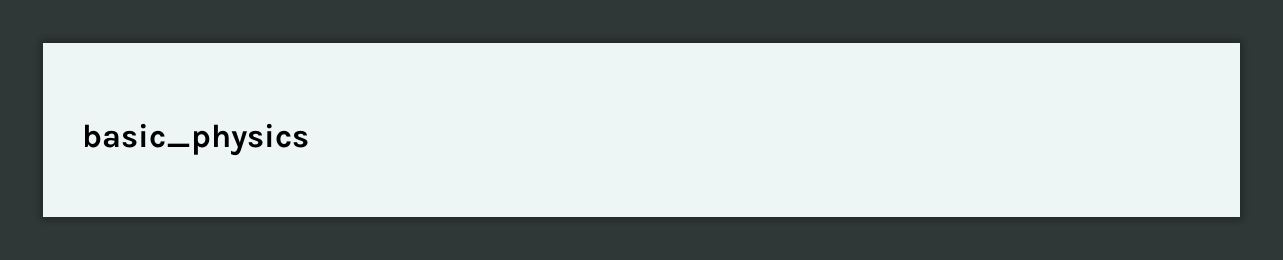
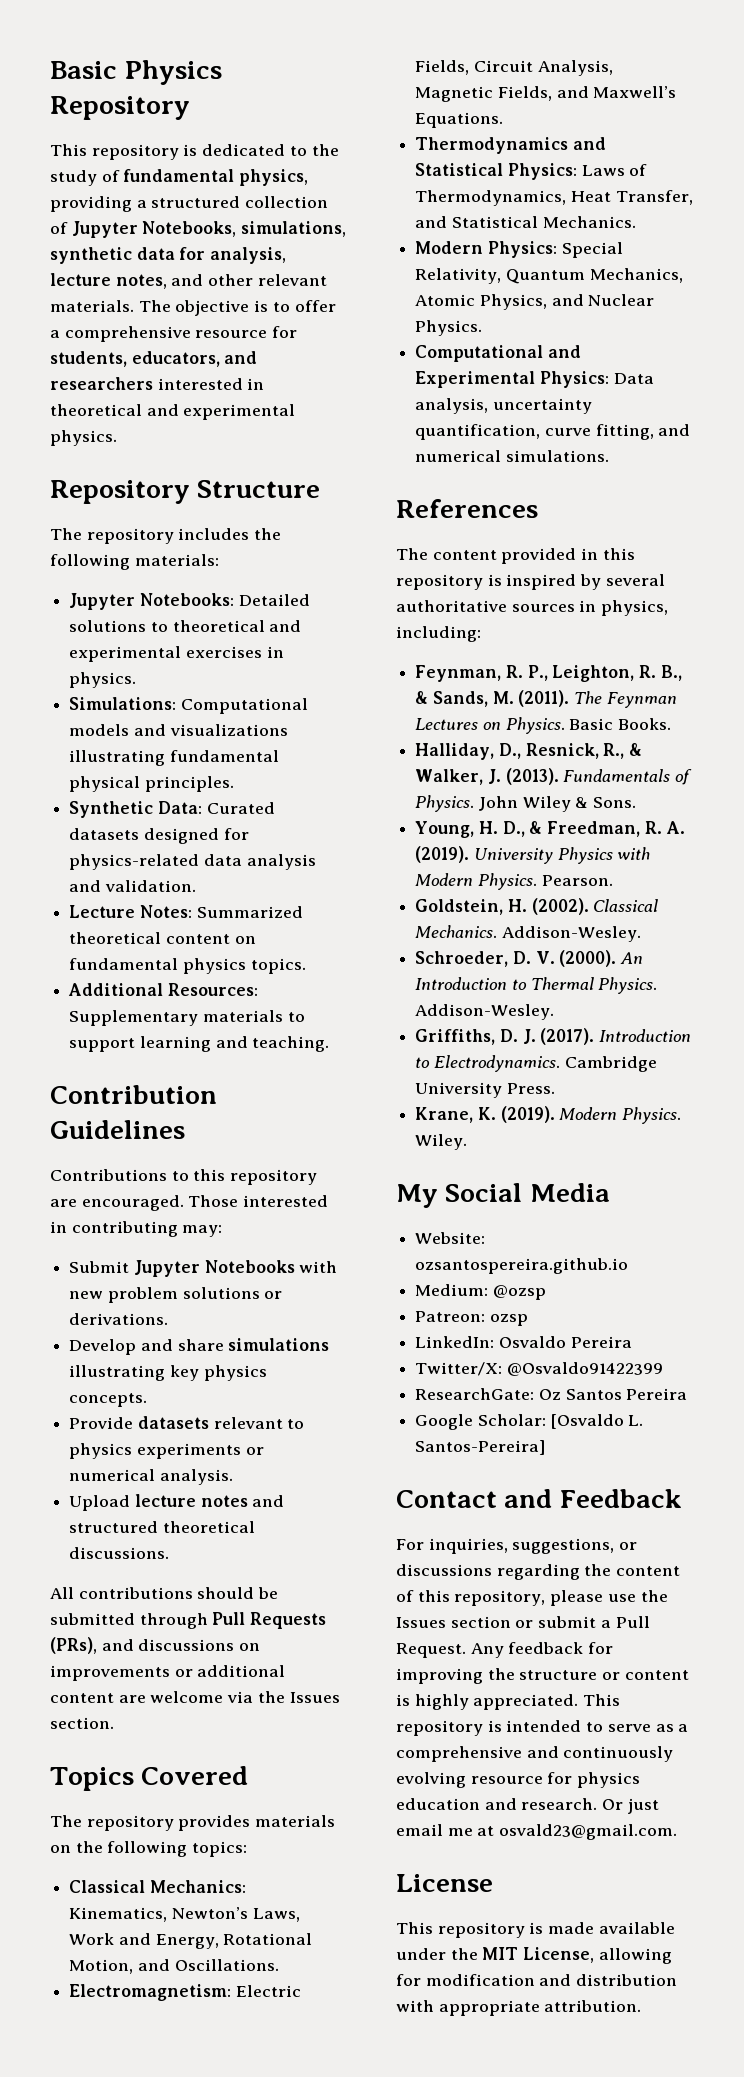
- basic_physics
+ Basic Physics Repository
+ This repository is dedicated to the study of fundamental physics, providing a structured collection of Jupyter Notebooks, simulations, synthetic data for analysis, lecture notes, and other relevant materials. The objective is to offer a comprehensive resource for students, educators, and researchers interested in theoretical and experimental physics.
+ Repository Structure
+ The repository includes the following materials:
+ Jupyter Notebooks: Detailed solutions to theoretical and experimental exercises in physics.
+ Simulations: Computational models and visualizations illustrating fundamental physical principles.
+ Synthetic Data: Curated datasets designed for physics-related data analysis and validation.
+ Lecture Notes: Summarized theoretical content on fundamental physics topics.
+ Additional Resources: Supplementary materials to support learning and teaching.
+ Contribution Guidelines
+ Contributions to this repository are encouraged. Those interested in contributing may:
+ Submit Jupyter Notebooks with new problem solutions or derivations.
+ Develop and share simulations illustrating key physics concepts.
+ Provide datasets relevant to physics experiments or numerical analysis.
+ Upload lecture notes and structured theoretical discussions.
+ All contributions should be submitted through Pull Requests (PRs), and discussions on improvements or additional content are welcome via the Issues section.
+ Topics Covered
+ The repository provides materials on the following topics:
+ Classical Mechanics: Kinematics, Newton’s Laws, Work and Energy, Rotational Motion, and Oscillations.
+ Electromagnetism: Electric Fields, Circuit Analysis, Magnetic Fields, and Maxwell’s Equations.
+ Thermodynamics and Statistical Physics: Laws of Thermodynamics, Heat Transfer, and Statistical Mechanics.
+ Modern Physics: Special Relativity, Quantum Mechanics, Atomic Physics, and Nuclear Physics.
+ Computational and Experimental Physics: Data analysis, uncertainty quantification, curve fitting, and numerical simulations.
+ References
+ The content provided in this repository is inspired by several authoritative sources in physics, including:
+ Feynman, R. P., Leighton, R. B., & Sands, M. (2011). The Feynman Lectures on Physics. Basic Books.
+ Halliday, D., Resnick, R., & Walker, J. (2013). Fundamentals of Physics. John Wiley & Sons.
+ Young, H. D., & Freedman, R. A. (2019). University Physics with Modern Physics. Pearson.
+ Goldstein, H. (2002). Classical Mechanics. Addison-Wesley.
+ Schroeder, D. V. (2000). An Introduction to Thermal Physics. Addison-Wesley.
+ Griffiths, D. J. (2017). Introduction to Electrodynamics. Cambridge University Press.
+ Krane, K. (2019). Modern Physics. Wiley.
+ My Social Media
+ Website: ozsantospereira.github.io
+ Medium: @ozsp
+ Patreon: ozsp
+ LinkedIn: Osvaldo Pereira
+ Twitter/X: @Osvaldo91422399
+ ResearchGate: Oz Santos Pereira
+ Google Scholar: [Osvaldo L. Santos-Pereira]
+ Contact and Feedback
+ For inquiries, suggestions, or discussions regarding the content of this repository, please use the Issues section or submit a Pull Request. Any feedback for improving the structure or content is highly appreciated. This repository is intended to serve as a comprehensive and continuously evolving resource for physics education and research. Or just email me at osvald23@gmail.com.
+ License
+ This repository is made available under the MIT License, allowing for modification and distribution with appropriate attribution.

